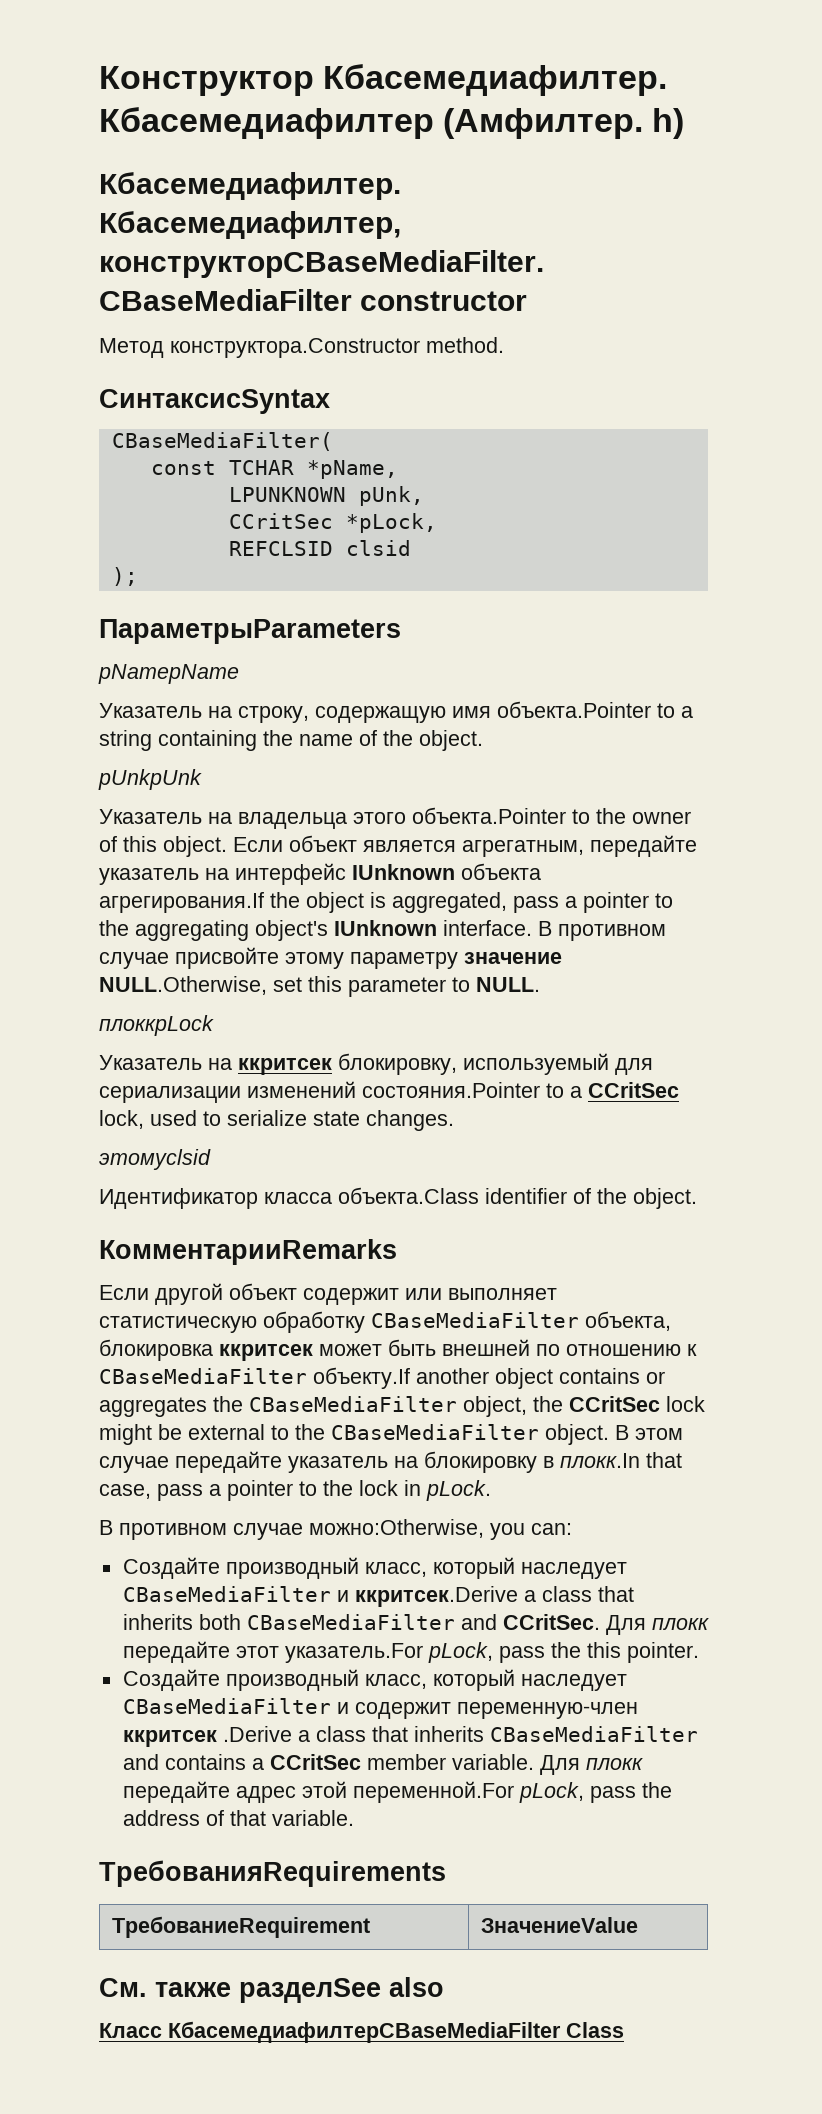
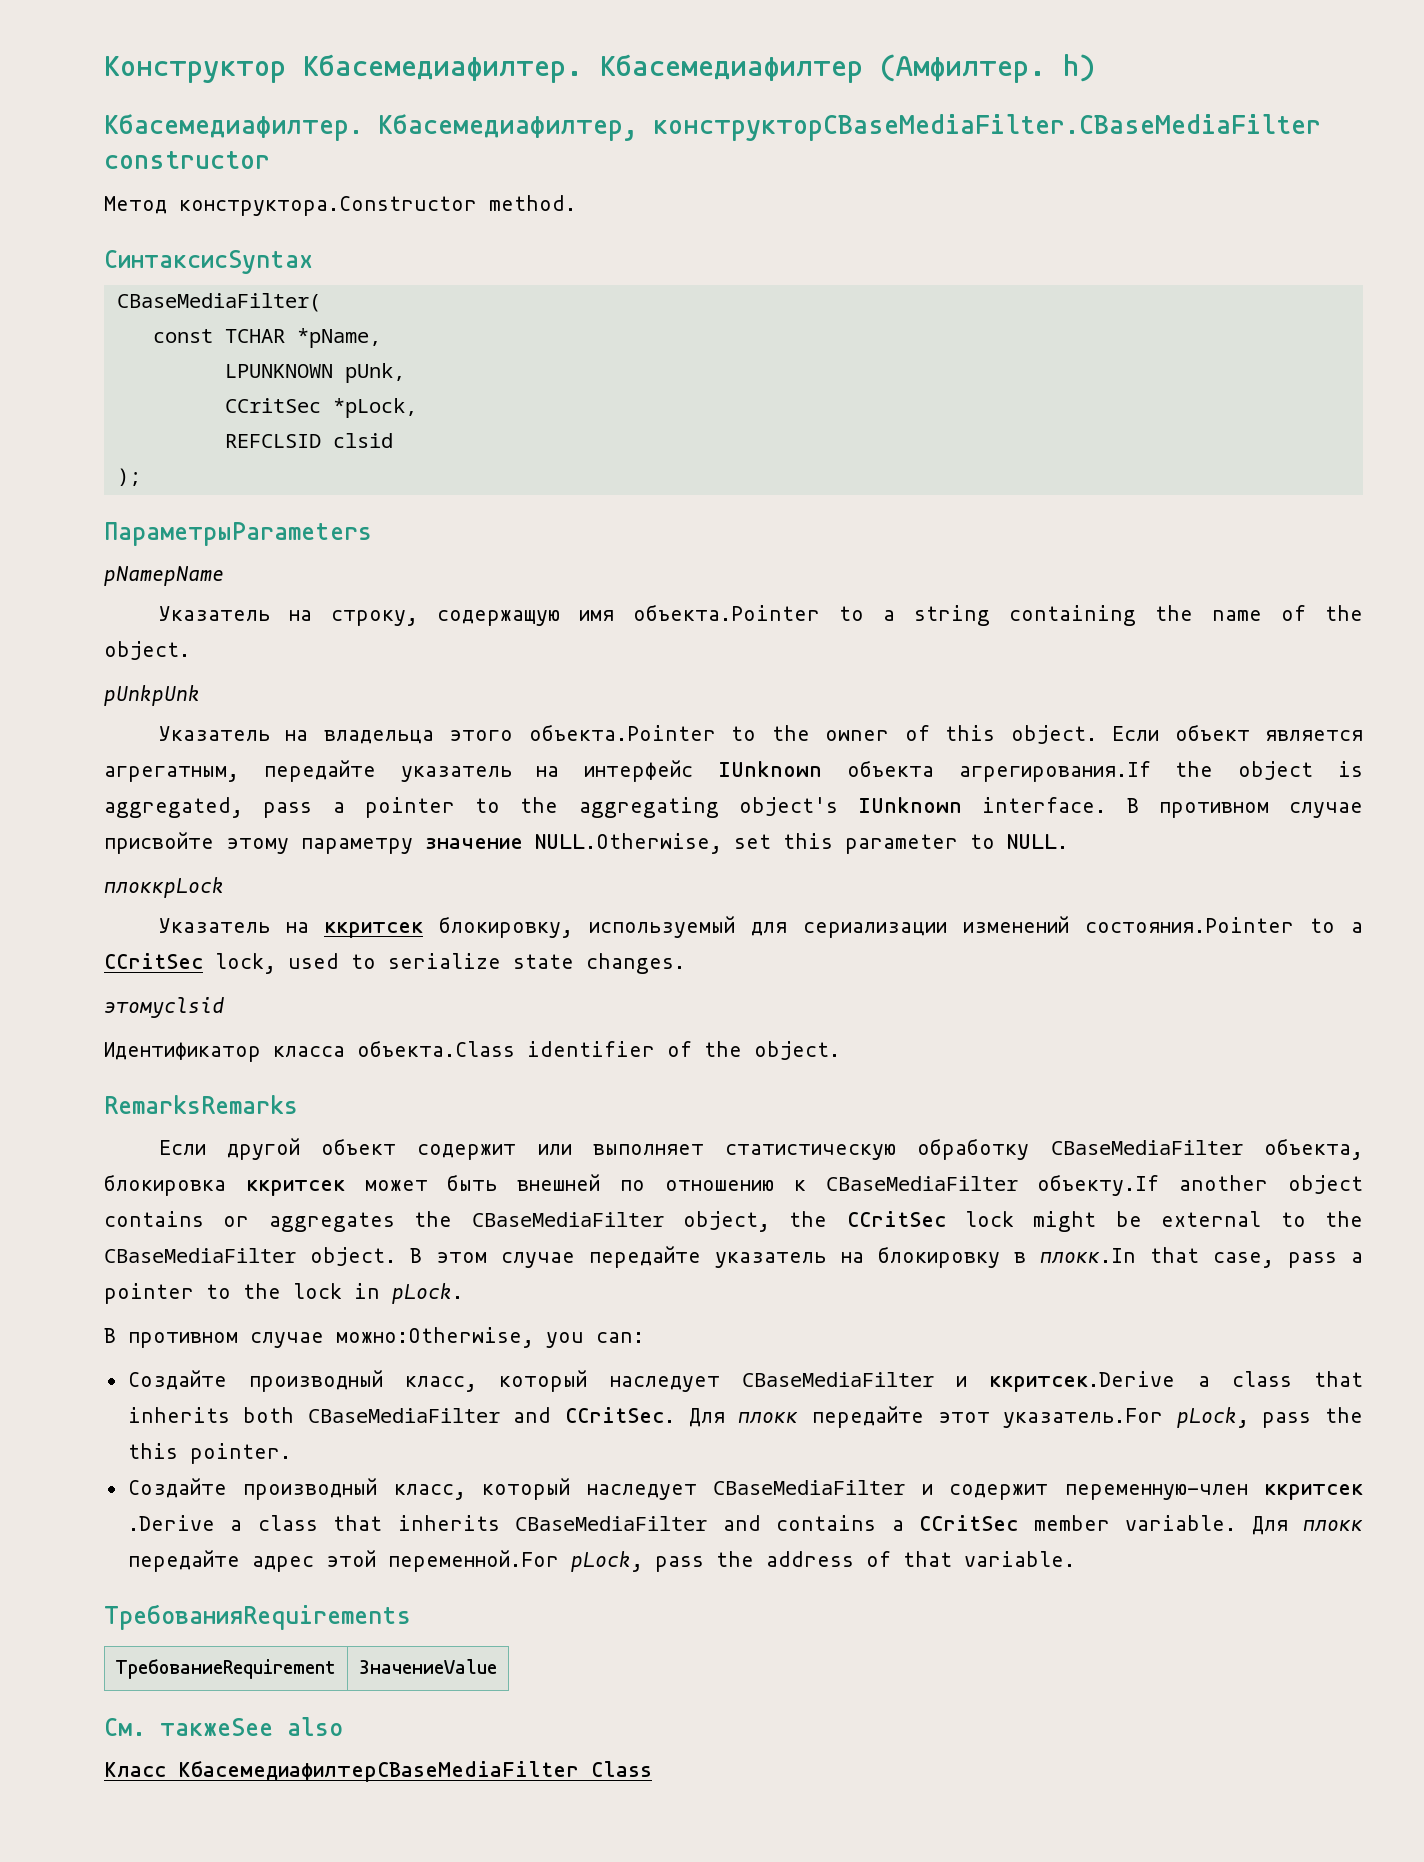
- КомментарииRemarks
+ RemarksRemarks
- См. также разделSee also
+ См. такжеSee also

